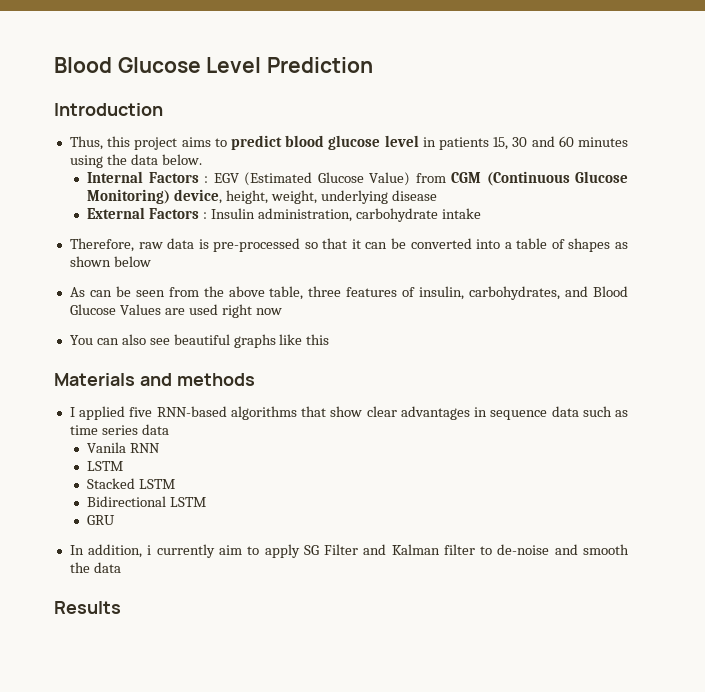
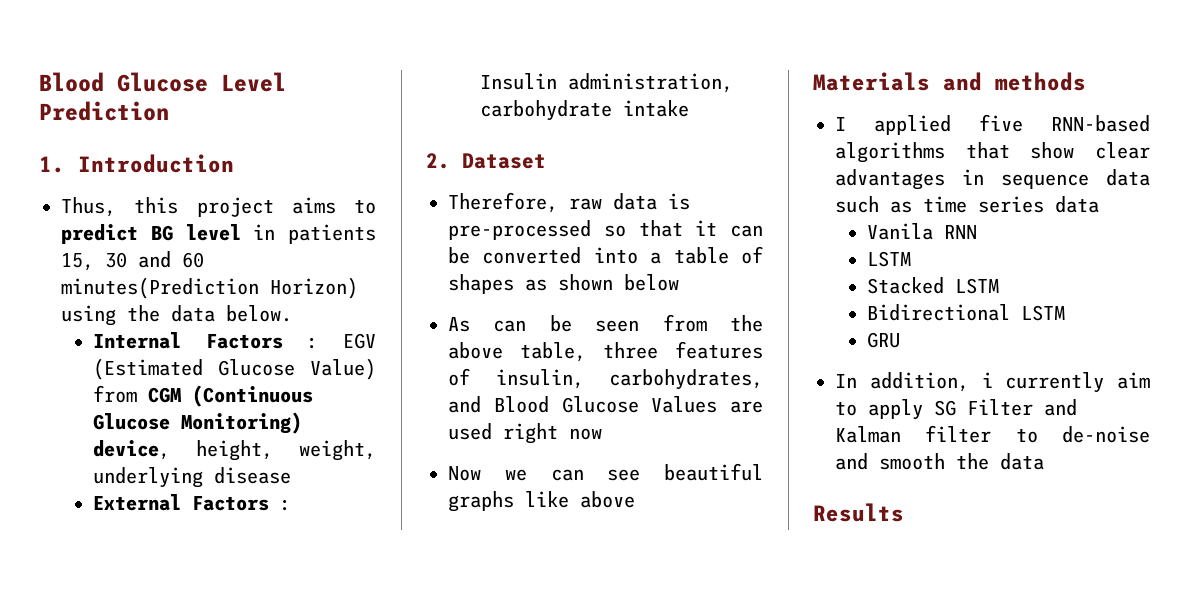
- Introduction
+ 1. Introduction
- Thus, this project aims to predict blood glucose level in patients 15, 30 and 60 minutes using the data below.
+ Thus, this project aims to predict BG level in patients 15, 30 and 60 minutes(Prediction Horizon) using the data below.
+ 2. Dataset
- You can also see beautiful graphs like this
+ Now we can see beautiful graphs like above

